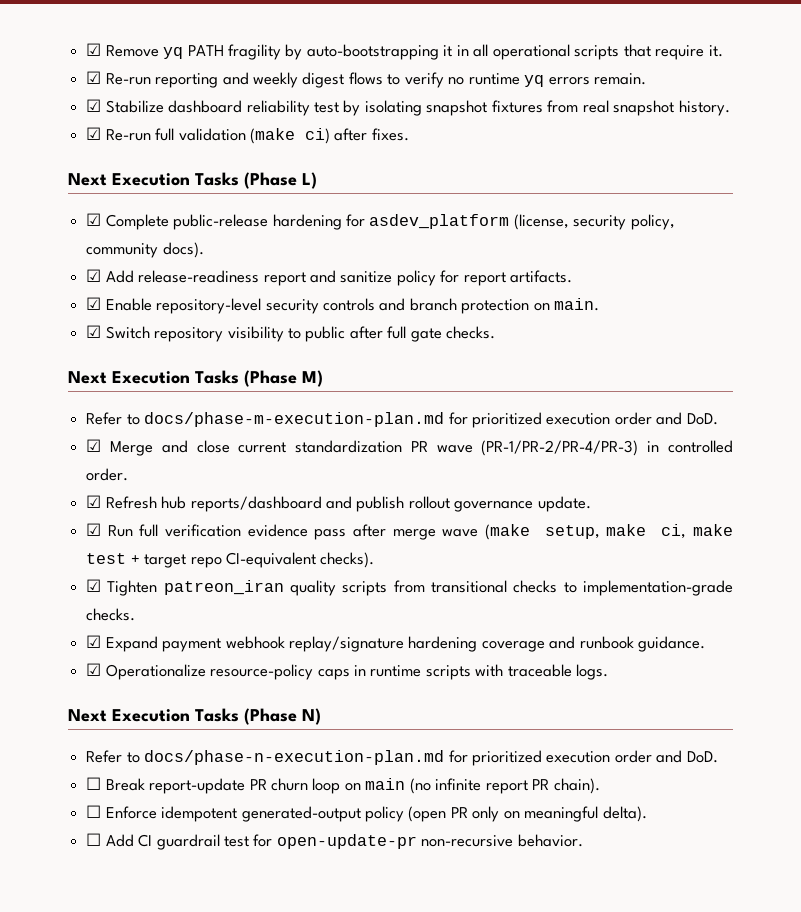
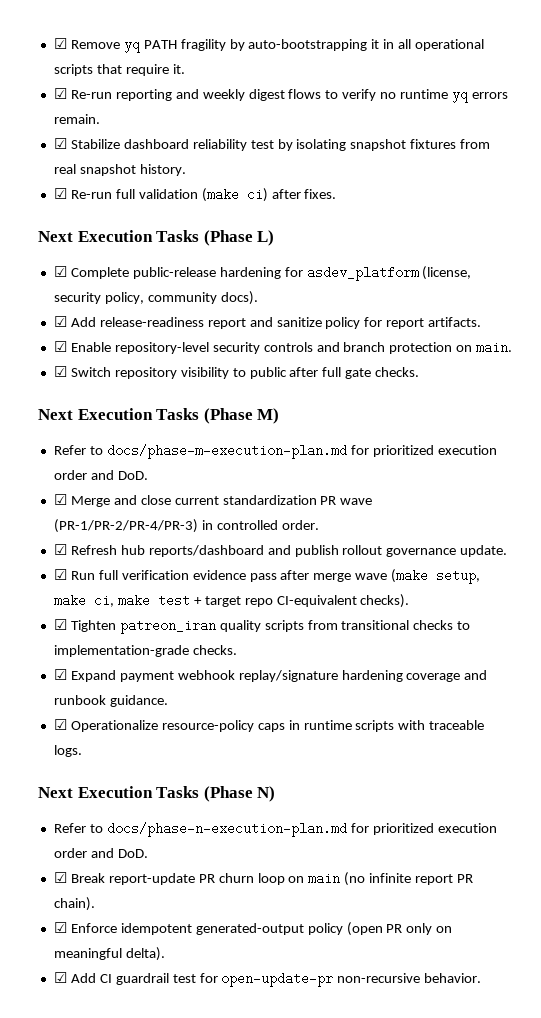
- ☐ Break report-update PR churn loop on main (no infinite report PR chain).
+ ☑ Break report-update PR churn loop on main (no infinite report PR chain).
- ☐ Enforce idempotent generated-output policy (open PR only on meaningful delta).
+ ☑ Enforce idempotent generated-output policy (open PR only on meaningful delta).
- ☐ Add CI guardrail test for open-update-pr non-recursive behavior.
+ ☑ Add CI guardrail test for open-update-pr non-recursive behavior.

